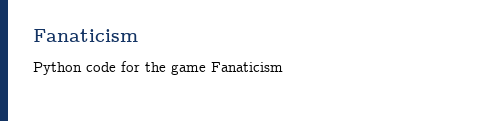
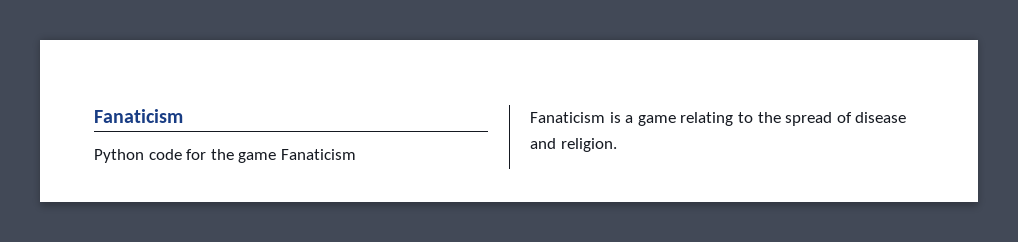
+ Fanaticism is a game relating to the spread of disease and religion.

